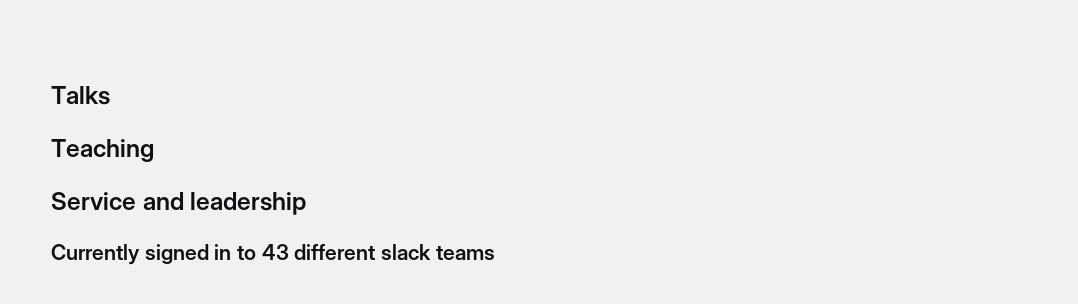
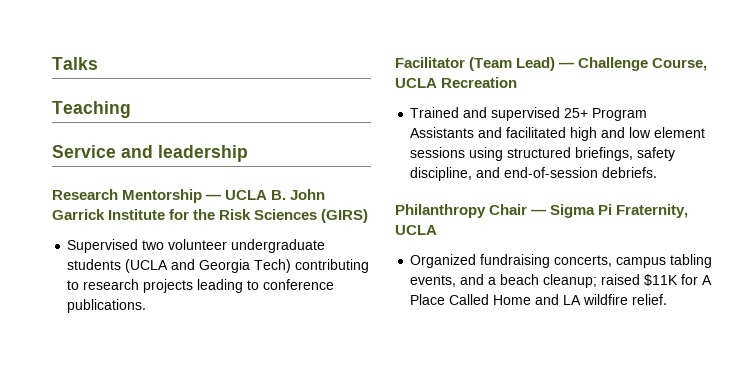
- Currently signed in to 43 different slack teams
+ Research Mentorship — UCLA B. John Garrick Institute for the Risk Sciences (GIRS)
+ Supervised two volunteer undergraduate students (UCLA and Georgia Tech) contributing to research projects leading to conference publications.
+ Facilitator (Team Lead) — Challenge Course, UCLA Recreation
+ Trained and supervised 25+ Program Assistants and facilitated high and low element sessions using structured briefings, safety discipline, and end-of-session debriefs.
+ Philanthropy Chair — Sigma Pi Fraternity, UCLA
+ Organized fundraising concerts, campus tabling events, and a beach cleanup; raised $11K for A Place Called Home and LA wildfire relief.

